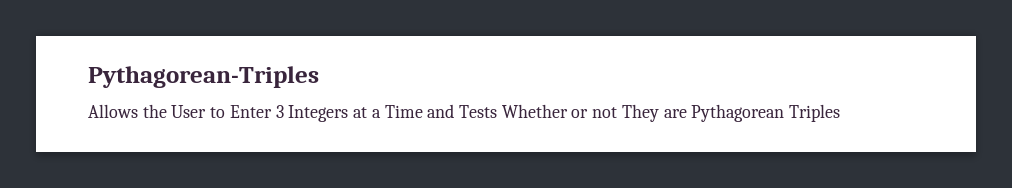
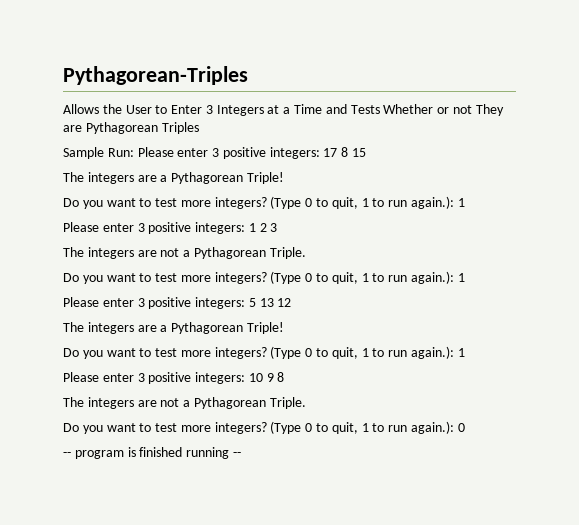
+ Sample Run: Please enter 3 positive integers: 17 8 15
+ The integers are a Pythagorean Triple!
+ Do you want to test more integers? (Type 0 to quit, 1 to run again.): 1
+ Please enter 3 positive integers: 1 2 3
+ The integers are not a Pythagorean Triple.
+ Do you want to test more integers? (Type 0 to quit, 1 to run again.): 1
+ Please enter 3 positive integers: 5 13 12
+ The integers are a Pythagorean Triple!
+ Do you want to test more integers? (Type 0 to quit, 1 to run again.): 1
+ Please enter 3 positive integers: 10 9 8
+ The integers are not a Pythagorean Triple.
+ Do you want to test more integers? (Type 0 to quit, 1 to run again.): 0
+ -- program is finished running --

